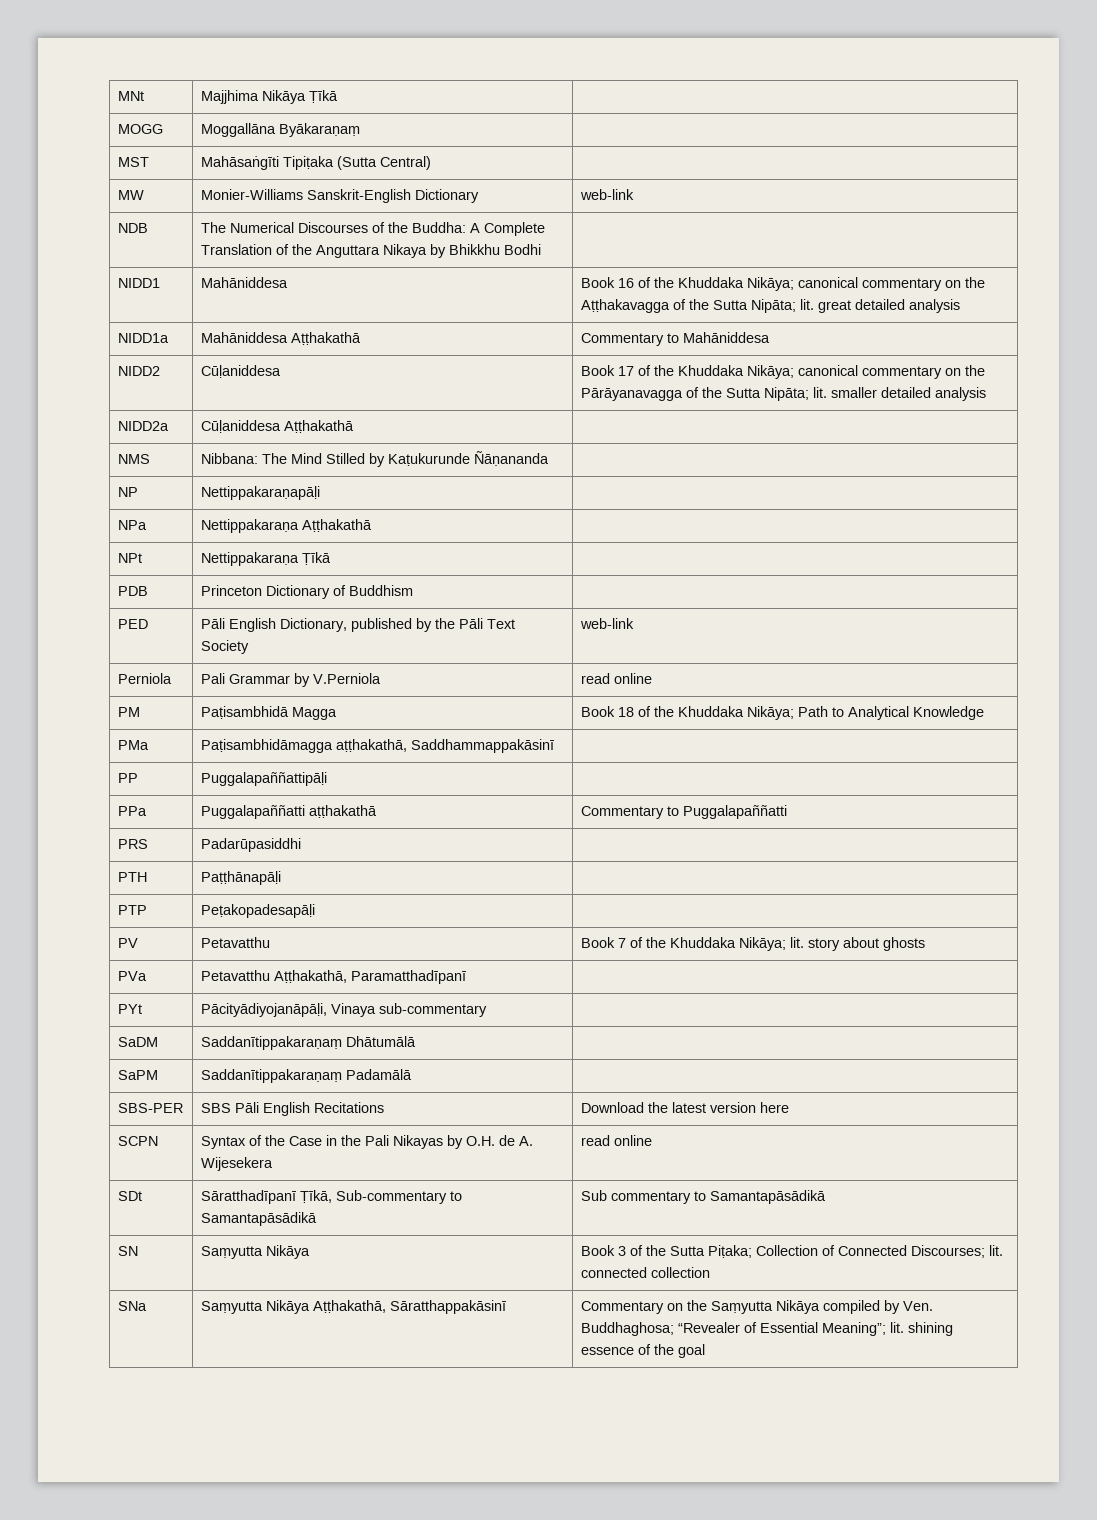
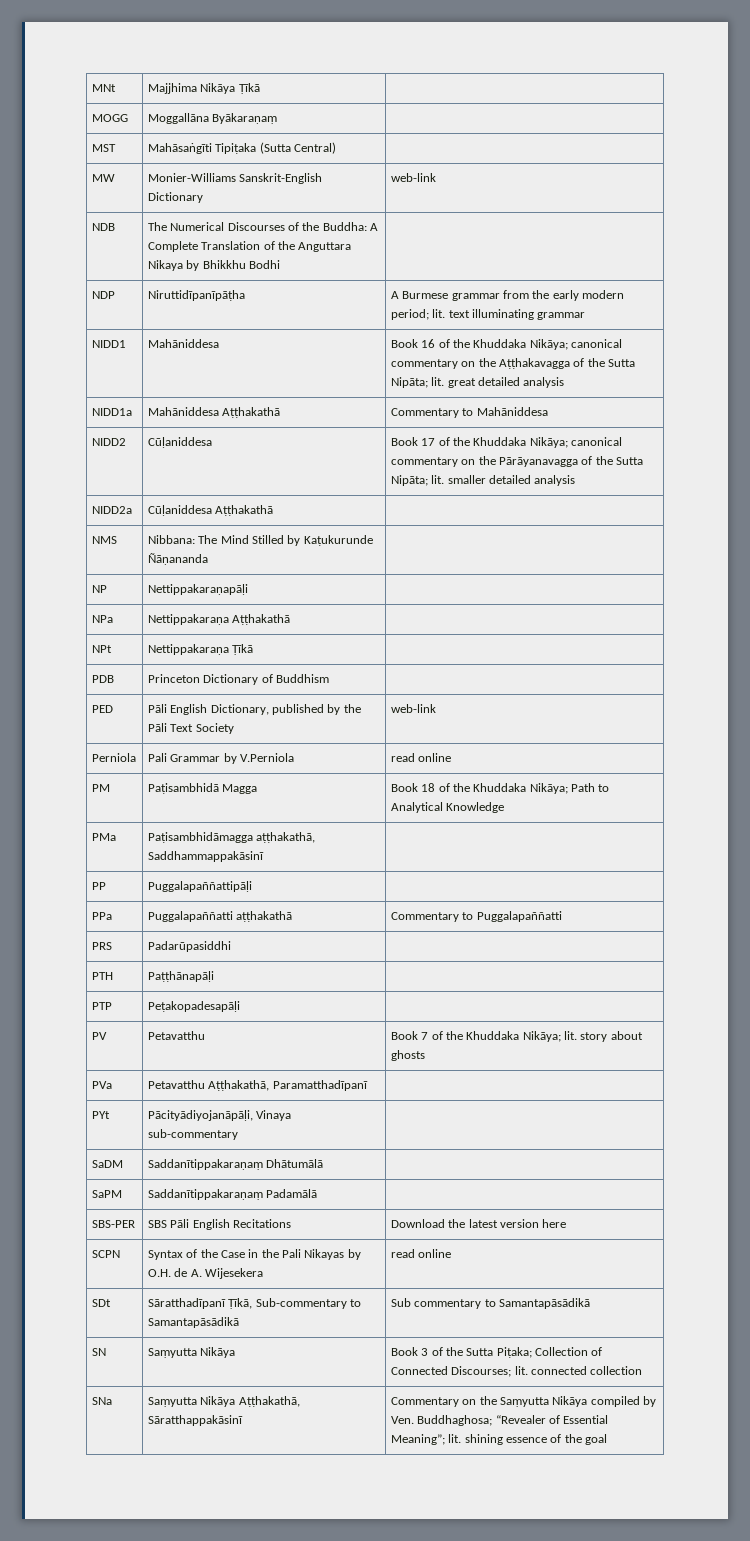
+ NDP | Niruttidīpanīpāṭha | A Burmese grammar from the early modern period; lit. text illuminating grammar

